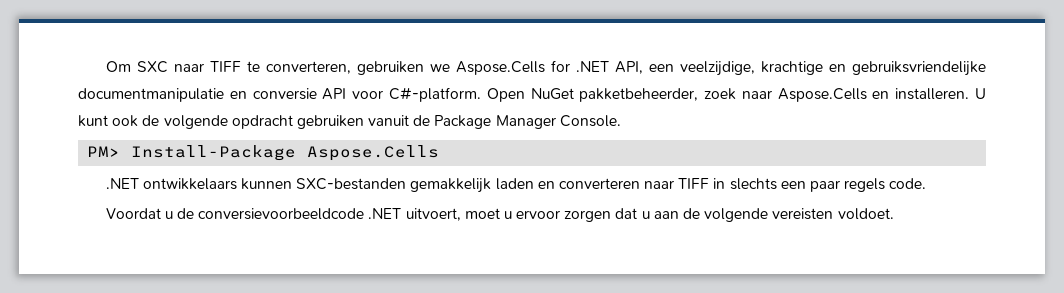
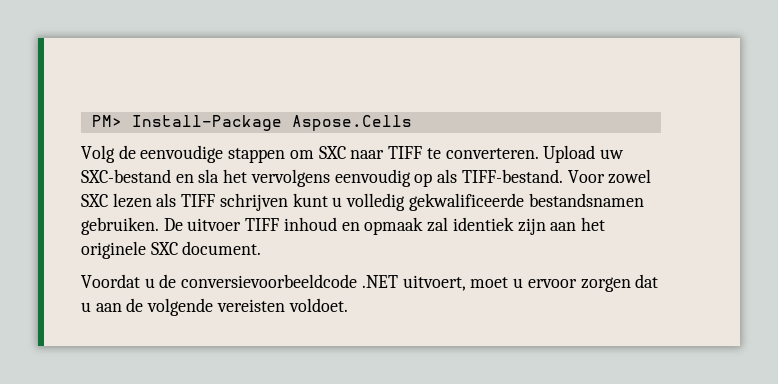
- Om SXC naar TIFF te converteren, gebruiken we Aspose.Cells for .NET API, een veelzijdige, krachtige en gebruiksvriendelijke documentmanipulatie en conversie API voor C#-platform. Open NuGet pakketbeheerder, zoek naar Aspose.Cells en installeren. U kunt ook de volgende opdracht gebruiken vanuit de Package Manager Console.
  PM> Install-Package Aspose.Cells
- .NET ontwikkelaars kunnen SXC-bestanden gemakkelijk laden en converteren naar TIFF in slechts een paar regels code.
+ Volg de eenvoudige stappen om SXC naar TIFF te converteren. Upload uw SXC-bestand en sla het vervolgens eenvoudig op als TIFF-bestand. Voor zowel SXC lezen als TIFF schrijven kunt u volledig gekwalificeerde bestandsnamen gebruiken. De uitvoer TIFF inhoud en opmaak zal identiek zijn aan het originele SXC document.

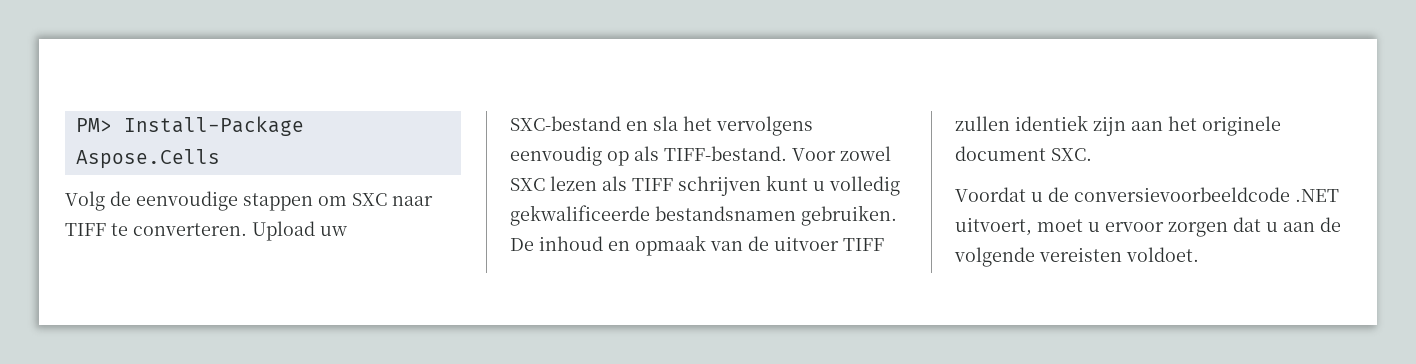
- De uitvoer TIFF inhoud en opmaak zal identiek zijn aan het originele SXC document.
+ De inhoud en opmaak van de uitvoer TIFF zullen identiek zijn aan het originele document SXC.

